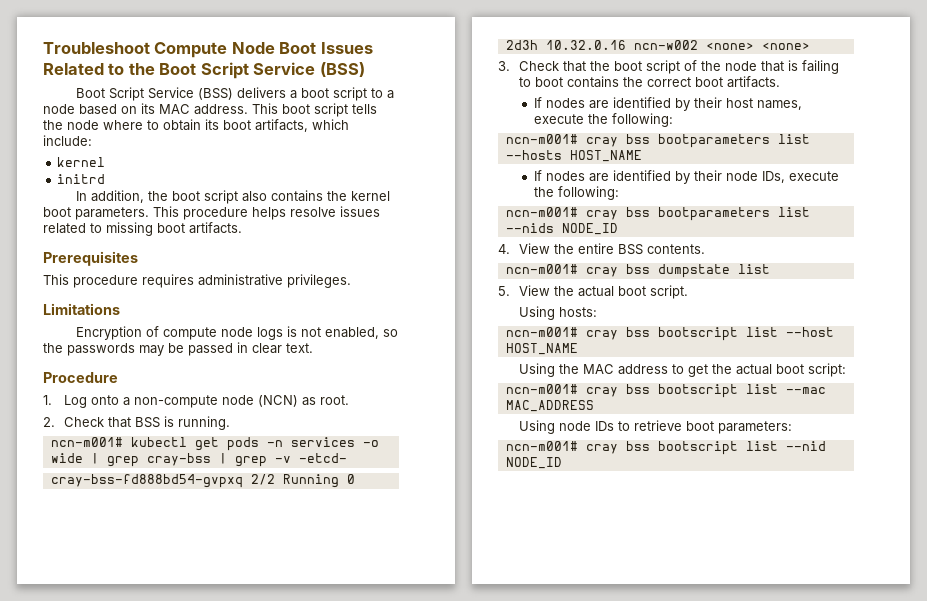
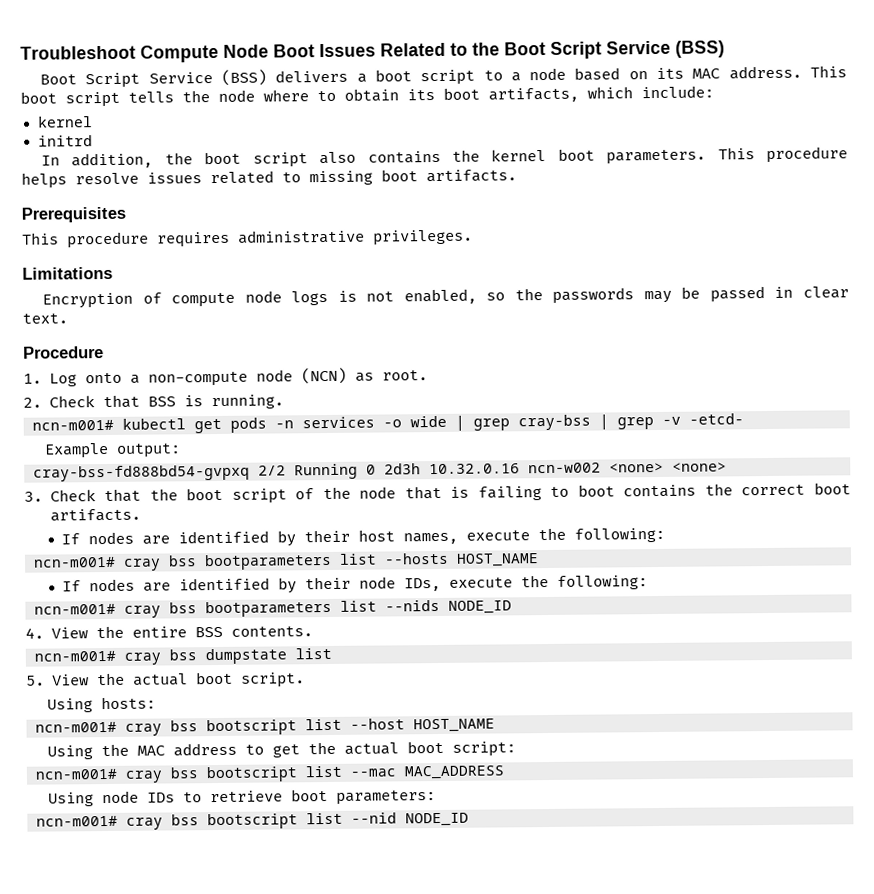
+ Example output:

